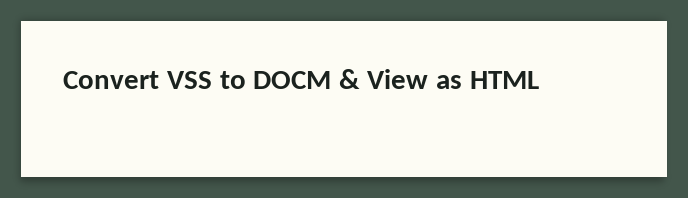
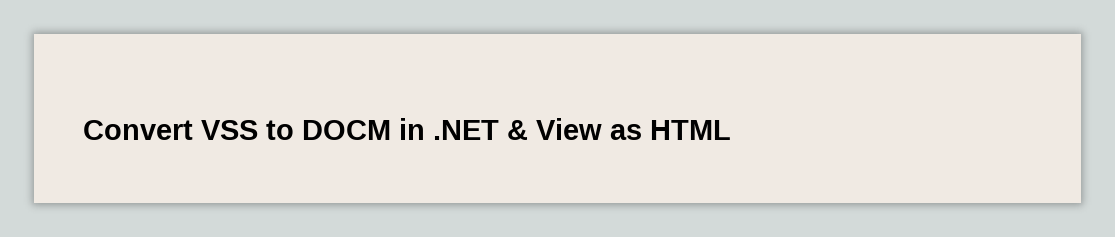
- Convert VSS to DOCM & View as HTML
+ Convert VSS to DOCM in .NET & View as HTML

